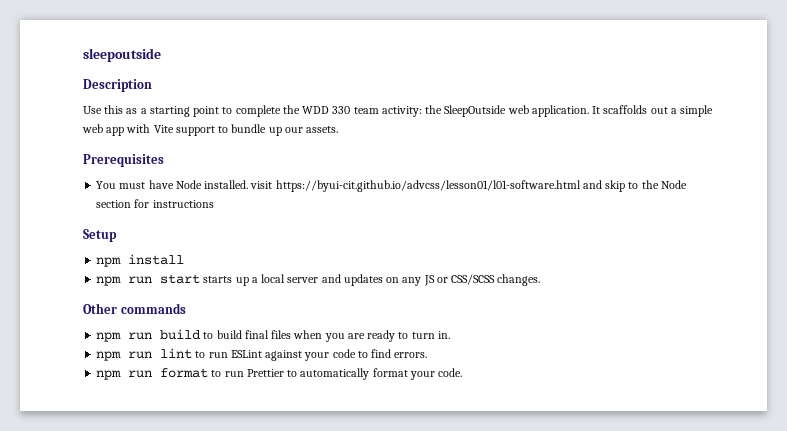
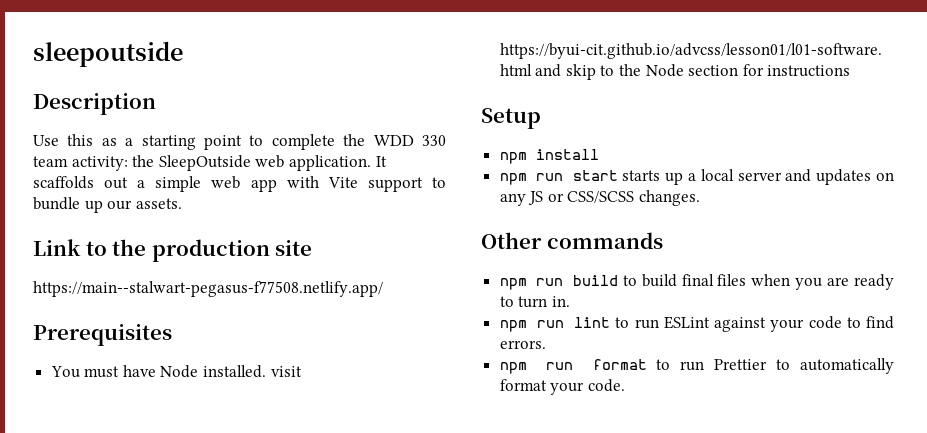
+ Link to the production site
+ https://main--stalwart-pegasus-f77508.netlify.app/

